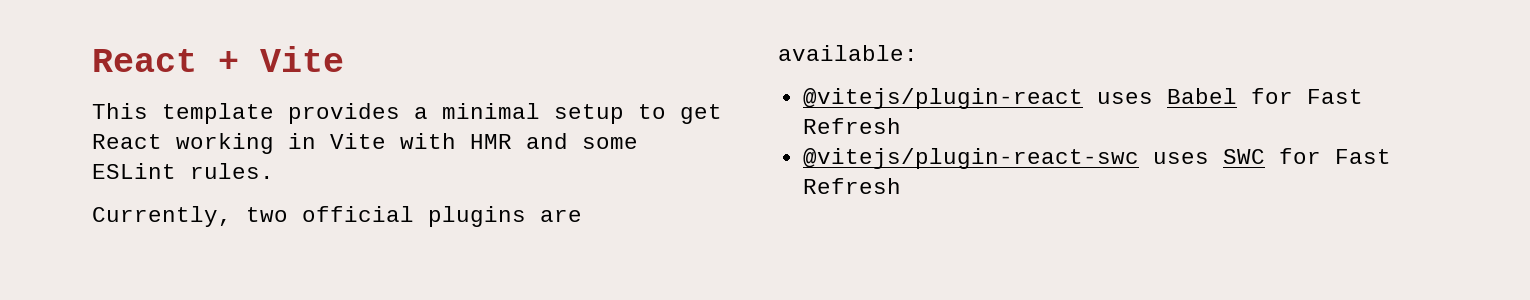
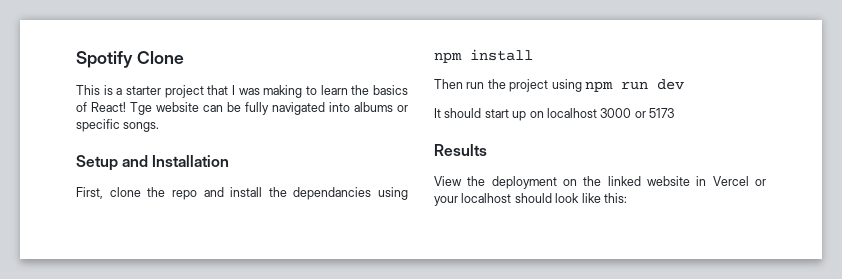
- React + Vite
- This template provides a minimal setup to get React working in Vite with HMR and some ESLint rules.
- Currently, two official plugins are available:
- @vitejs/plugin-react uses Babel for Fast Refresh
- @vitejs/plugin-react-swc uses SWC for Fast Refresh
+ Spotify Clone
+ This is a starter project that I was making to learn the basics of React! Tge website can be fully navigated into albums or specific songs.
+ Setup and Installation
+ First, clone the repo and install the dependancies using npm install
+ Then run the project using npm run dev
+ It should start up on localhost 3000 or 5173
+ Results
+ View the deployment on the linked website in Vercel or your localhost should look like this:

